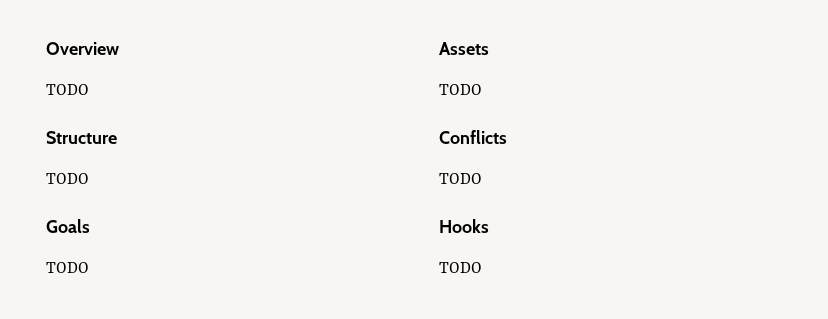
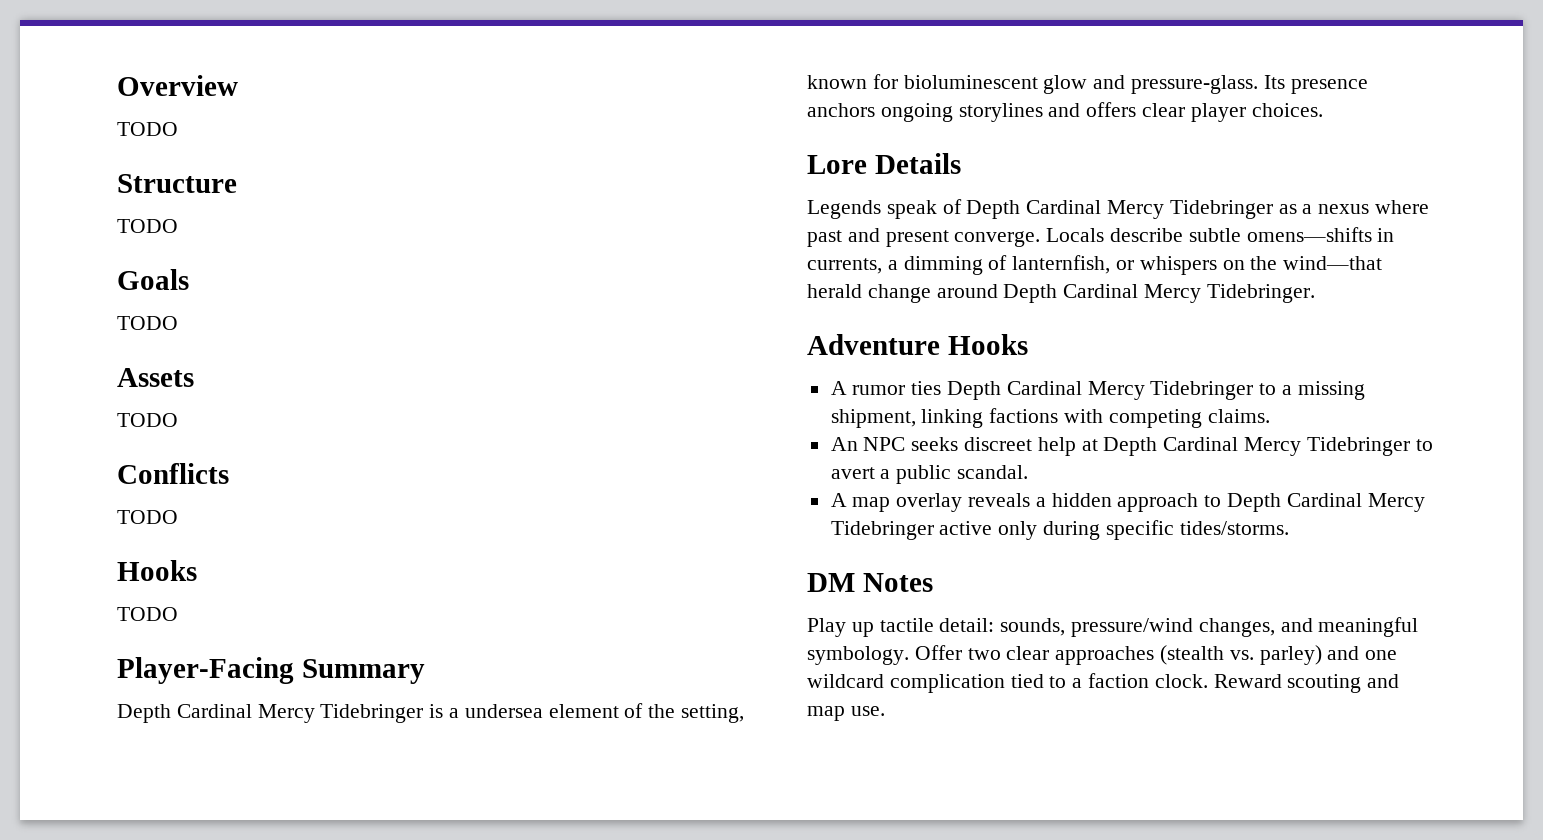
+ Player-Facing Summary
+ Depth Cardinal Mercy Tidebringer is a undersea element of the setting, known for bioluminescent glow and pressure-glass. Its presence anchors ongoing storylines and offers clear player choices.
+ Lore Details
+ Legends speak of Depth Cardinal Mercy Tidebringer as a nexus where past and present converge. Locals describe subtle omens—shifts in currents, a dimming of lanternfish, or whispers on the wind—that herald change around Depth Cardinal Mercy Tidebringer.
+ Adventure Hooks
+ A rumor ties Depth Cardinal Mercy Tidebringer to a missing shipment, linking factions with competing claims.
+ An NPC seeks discreet help at Depth Cardinal Mercy Tidebringer to avert a public scandal.
+ A map overlay reveals a hidden approach to Depth Cardinal Mercy Tidebringer active only during specific tides/storms.
+ DM Notes
+ Play up tactile detail: sounds, pressure/wind changes, and meaningful symbology. Offer two clear approaches (stealth vs. parley) and one wildcard complication tied to a faction clock. Reward scouting and map use.

